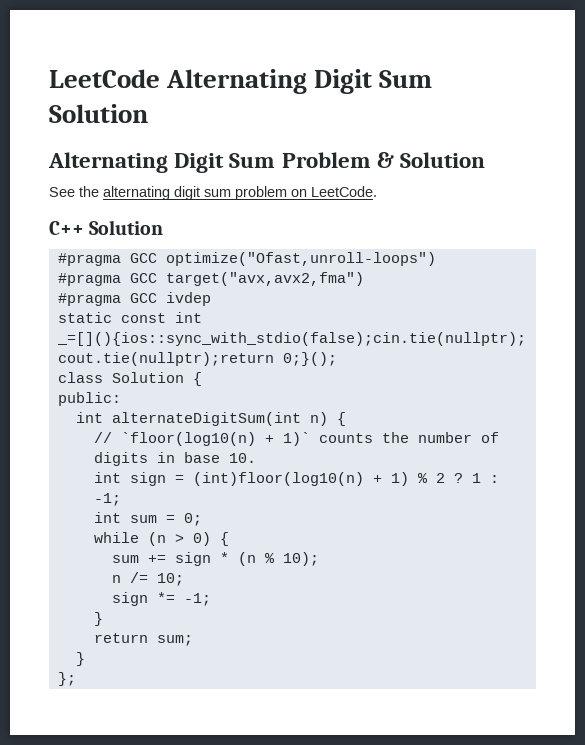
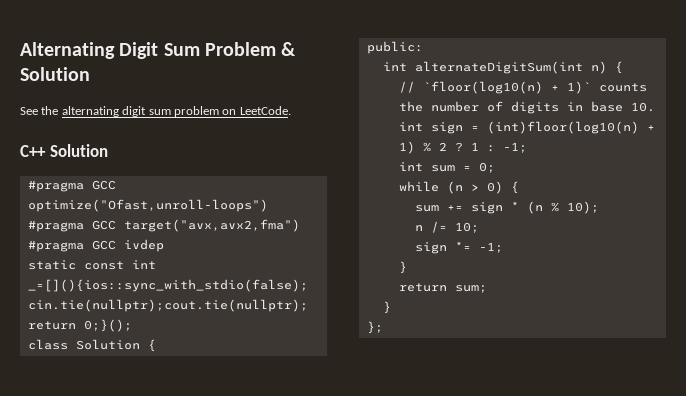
- LeetCode Alternating Digit Sum Solution

